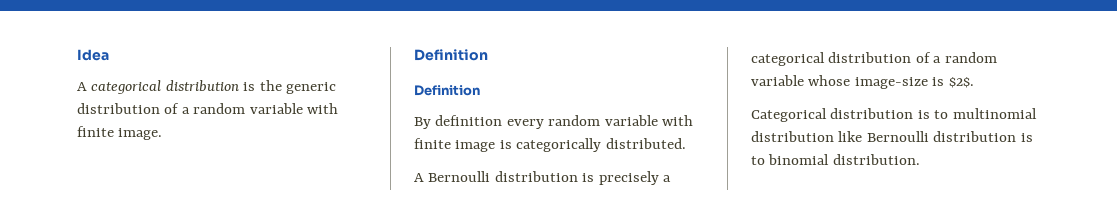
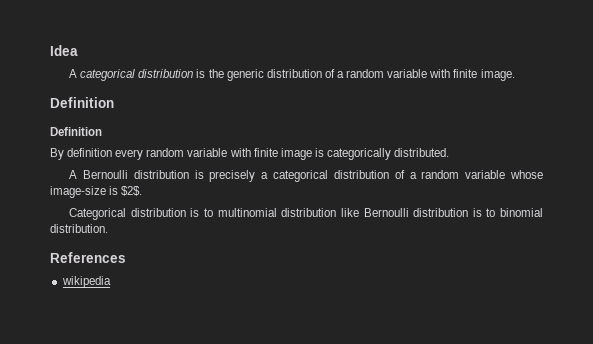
+ References
+ wikipedia

